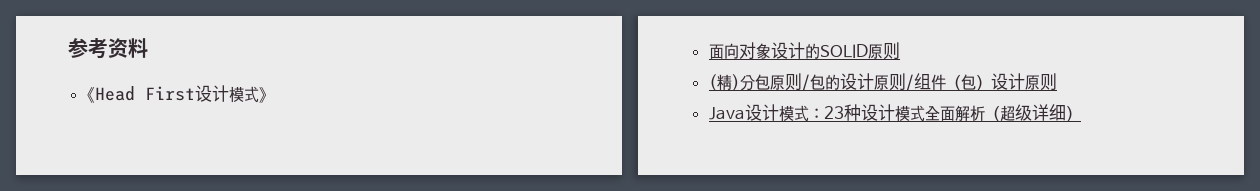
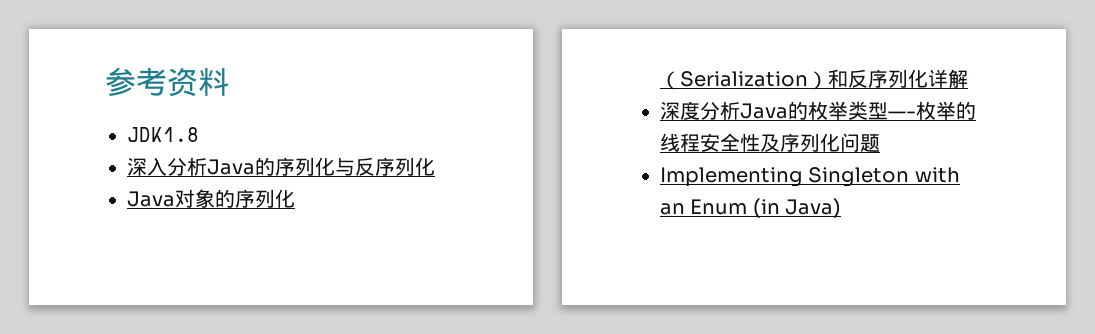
- 《Head First设计模式》
- 面向对象设计的SOLID原则
- (精)分包原则/包的设计原则/组件（包）设计原则
- Java设计模式：23种设计模式全面解析（超级详细）
+ JDK1.8
+ 深入分析Java的序列化与反序列化
+ Java对象的序列化（Serialization）和反序列化详解
+ 深度分析Java的枚举类型—-枚举的线程安全性及序列化问题
+ Implementing Singleton with an Enum (in Java)

